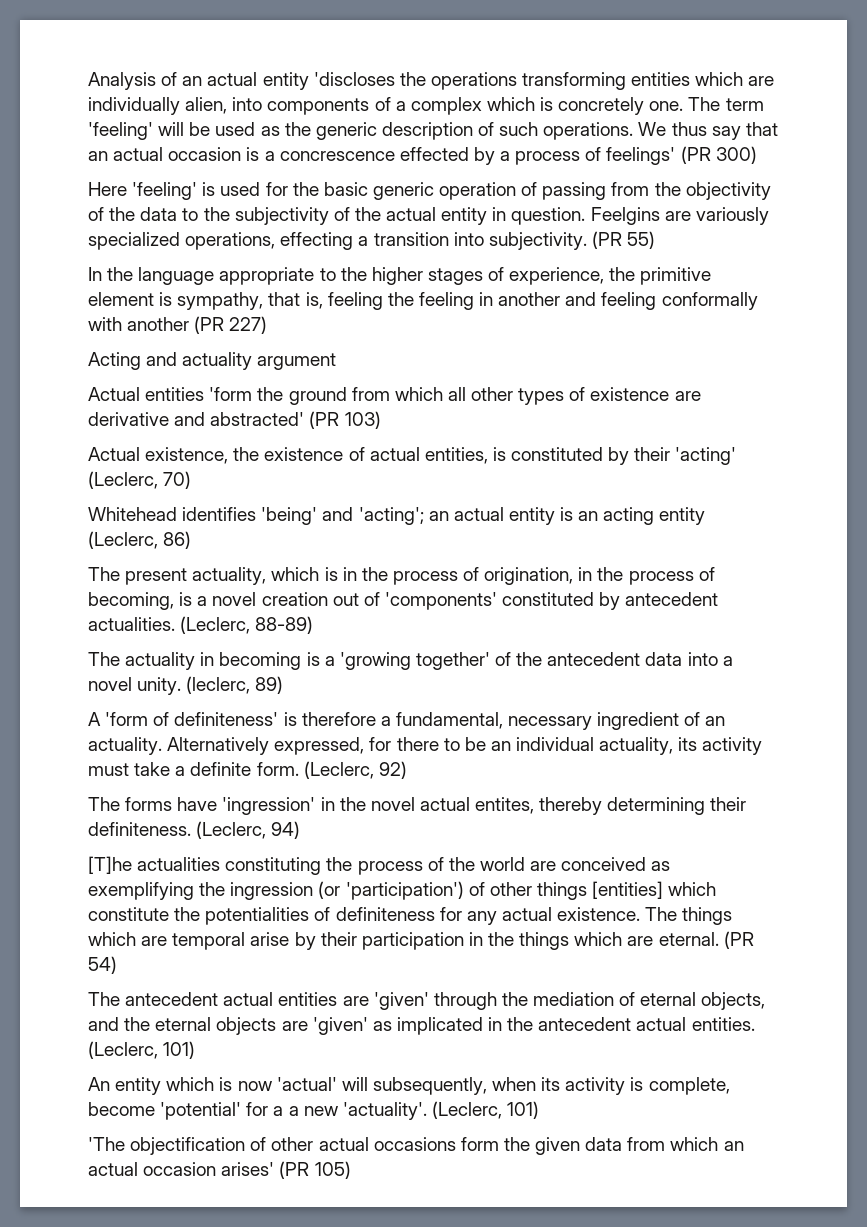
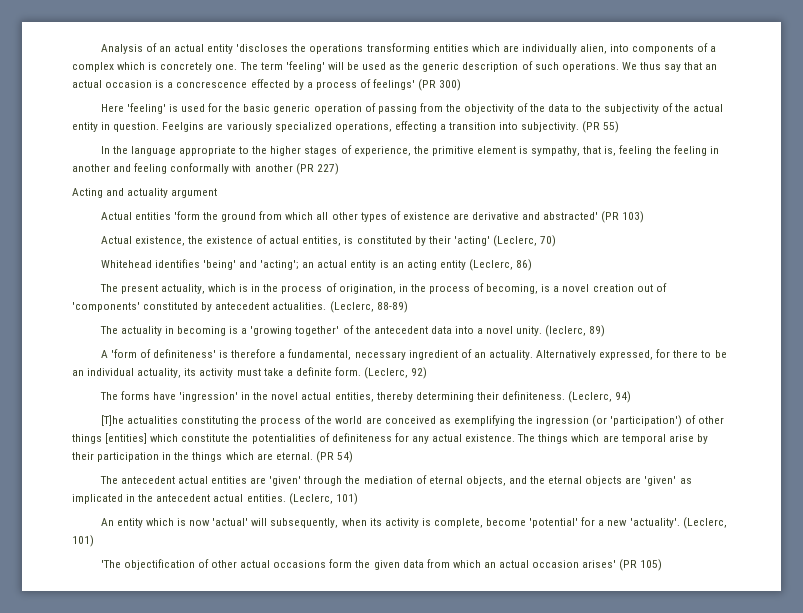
- The forms have 'ingression' in the novel actual entites, thereby determining their definiteness.
+ The forms have 'ingression' in the novel actual entities, thereby determining their definiteness.
- An entity which is now 'actual' will subsequently, when its activity is complete, become 'potential' for a a new 'actuality'.
+ An entity which is now 'actual' will subsequently, when its activity is complete, become 'potential' for a new 'actuality'.

